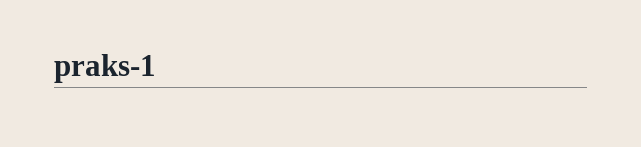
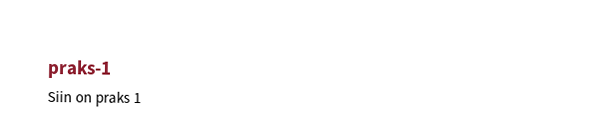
+ Siin on praks 1

